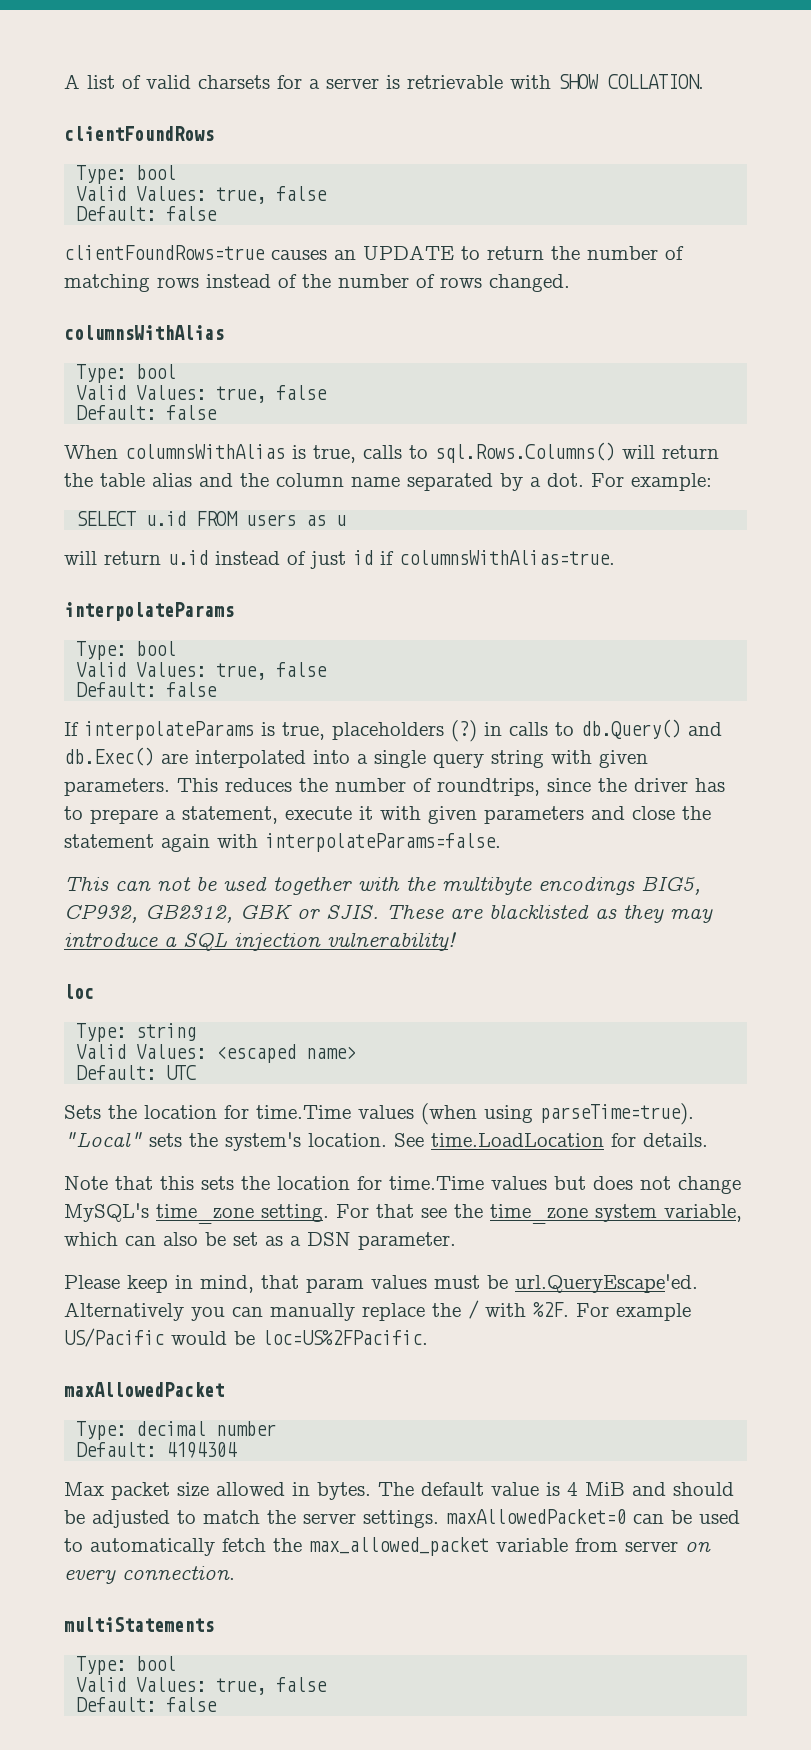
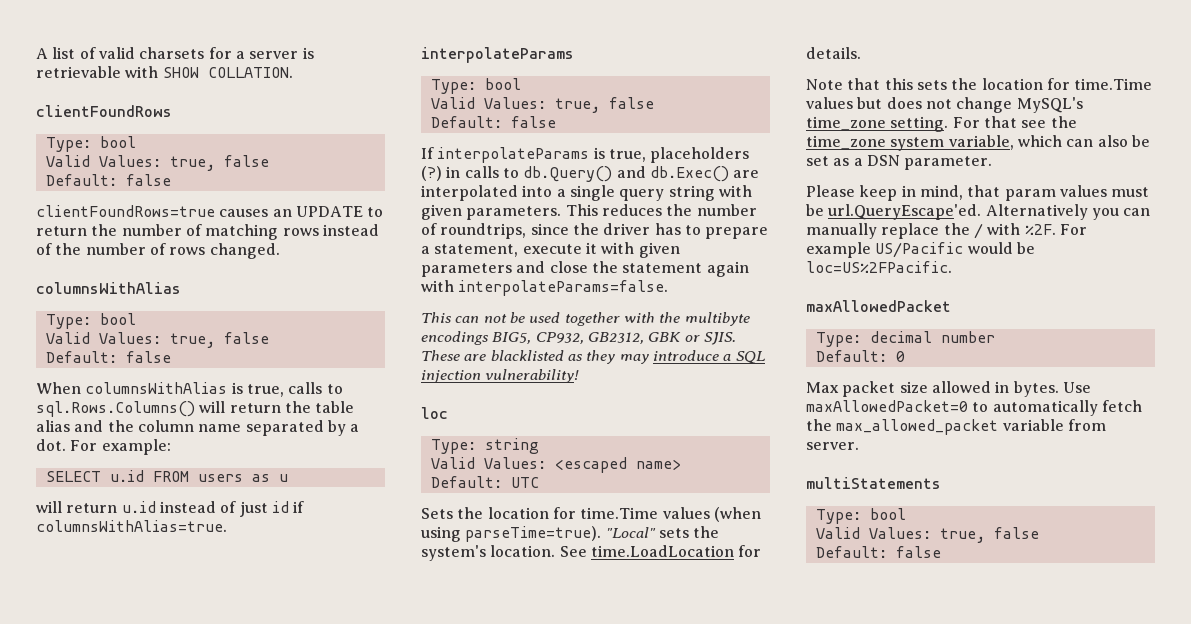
- Default: 4194304
+ Default: 0
- The default value is 4 MiB and should be adjusted to match the server settings. maxAllowedPacket=0 can be used to automatically fetch the max_allowed_packet variable from server on every connection.
+ Use maxAllowedPacket=0 to automatically fetch the max_allowed_packet variable from server.

